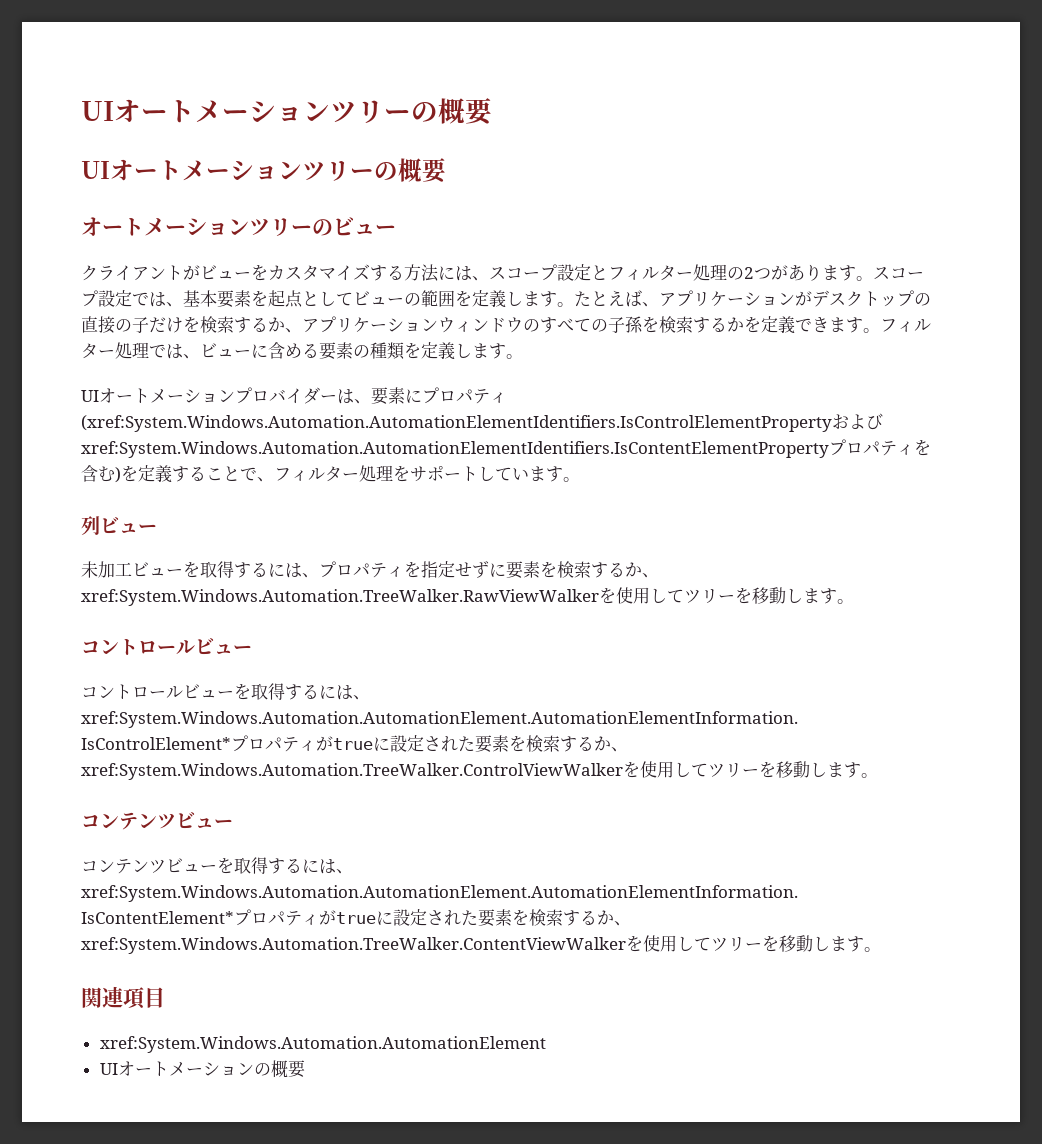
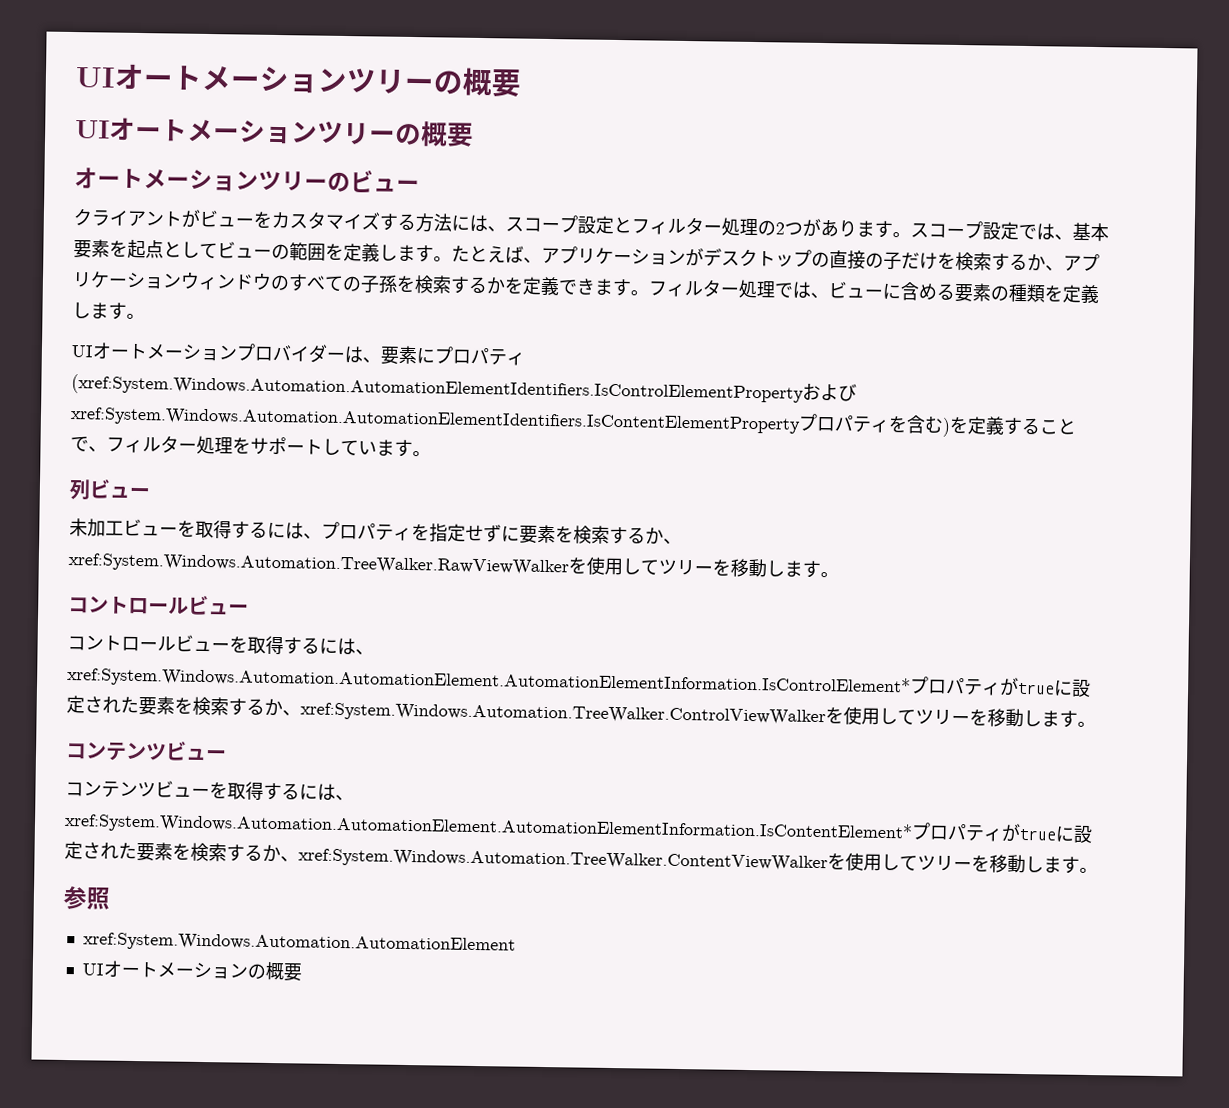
- 関連項目
+ 参照

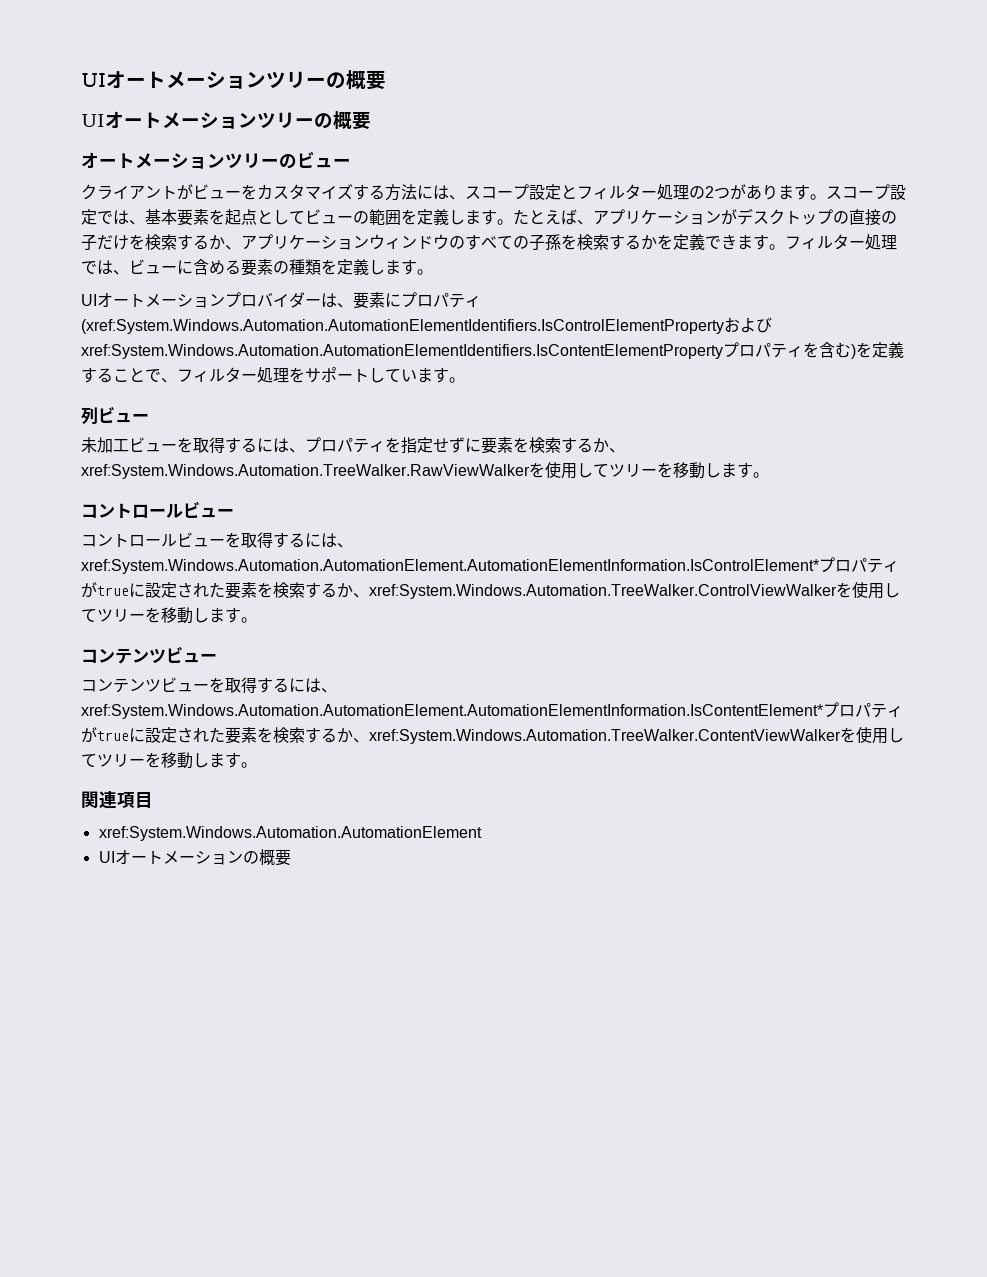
- 参照
+ 関連項目

